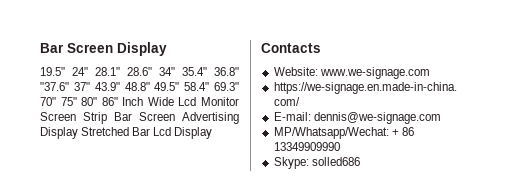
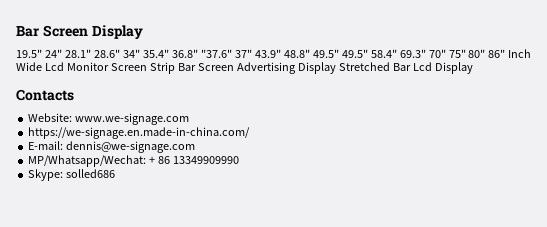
- 19.5" 24" 28.1" 28.6" 34" 35.4" 36.8" "37.6" 37" 43.9" 48.8" 49.5" 58.4" 69.3" 70" 75" 80" 86" Inch Wide Lcd Monitor Screen Strip Bar Screen Advertising Display Stretched Bar Lcd Display
+ 19.5" 24" 28.1" 28.6" 34" 35.4" 36.8" "37.6" 37" 43.9" 48.8" 49.5" 49.5" 58.4" 69.3" 70" 75" 80" 86" Inch Wide Lcd Monitor Screen Strip Bar Screen Advertising Display Stretched Bar Lcd Display

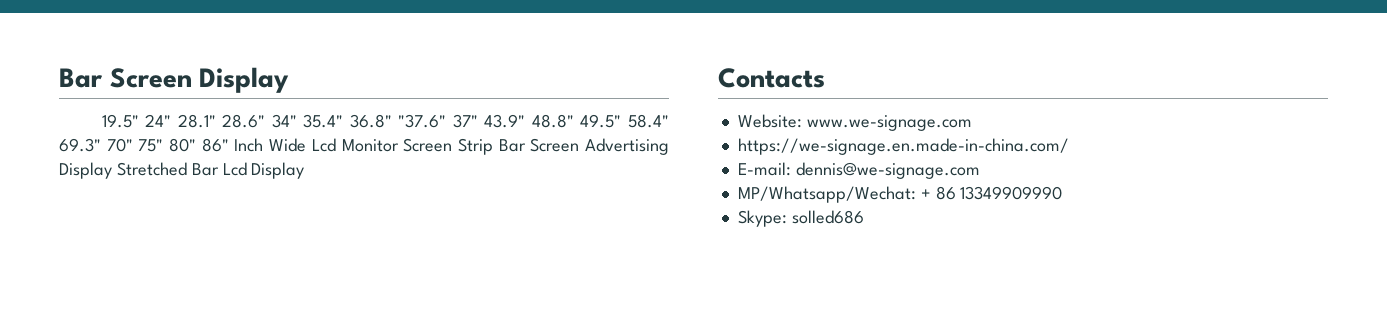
- 19.5" 24" 28.1" 28.6" 34" 35.4" 36.8" "37.6" 37" 43.9" 48.8" 49.5" 49.5" 58.4" 69.3" 70" 75" 80" 86" Inch Wide Lcd Monitor Screen Strip Bar Screen Advertising Display Stretched Bar Lcd Display
+ 19.5" 24" 28.1" 28.6" 34" 35.4" 36.8" "37.6" 37" 43.9" 48.8" 49.5" 58.4" 69.3" 70" 75" 80" 86" Inch Wide Lcd Monitor Screen Strip Bar Screen Advertising Display Stretched Bar Lcd Display

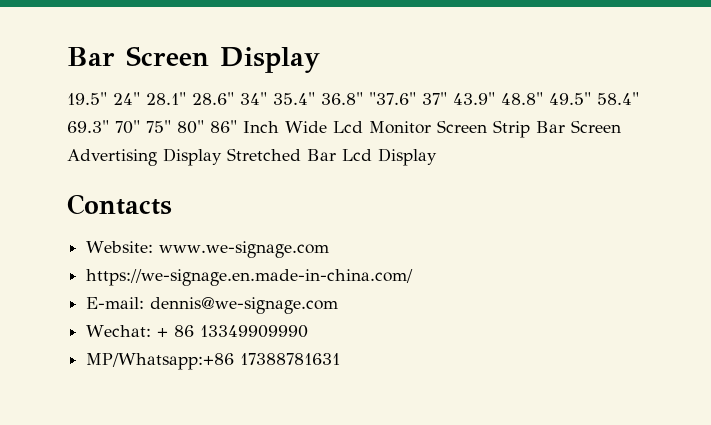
- MP/Whatsapp/Wechat: + 86 13349909990
+ Wechat: + 86 13349909990
- Skype: solled686
+ MP/Whatsapp:+86 17388781631

